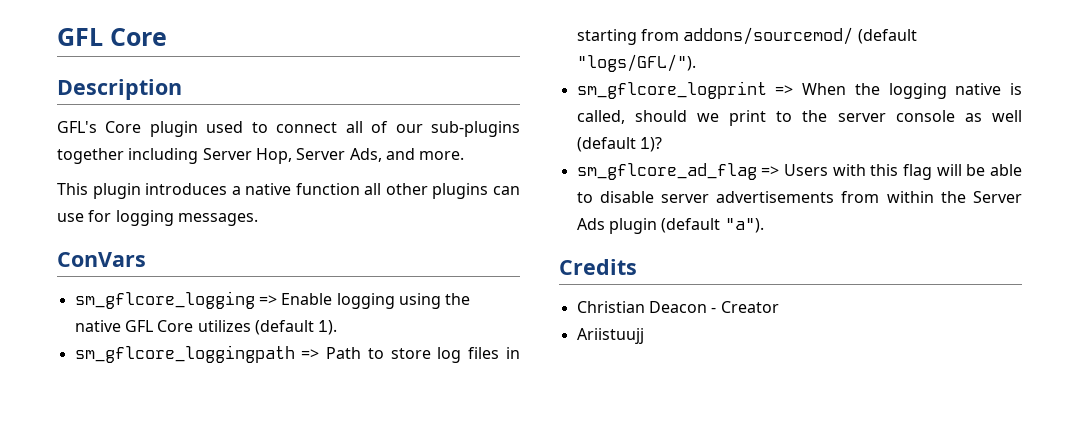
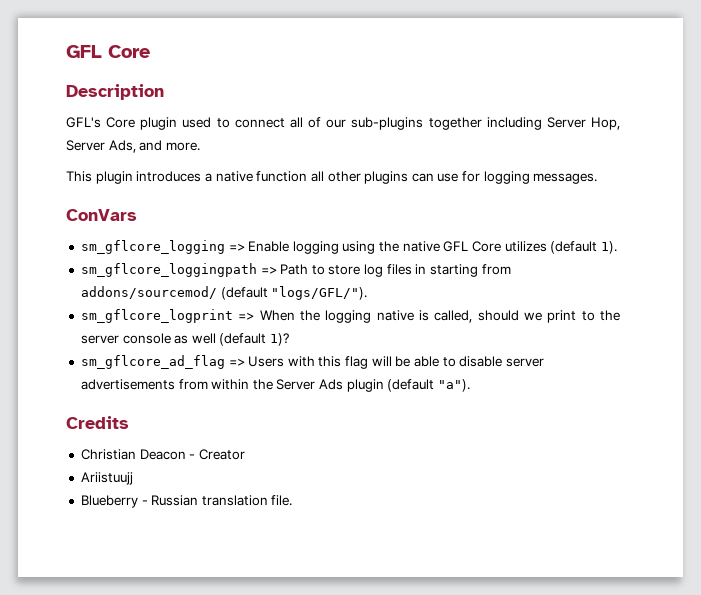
+ Blueberry - Russian translation file.

